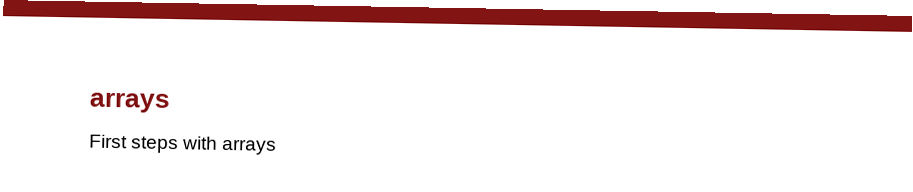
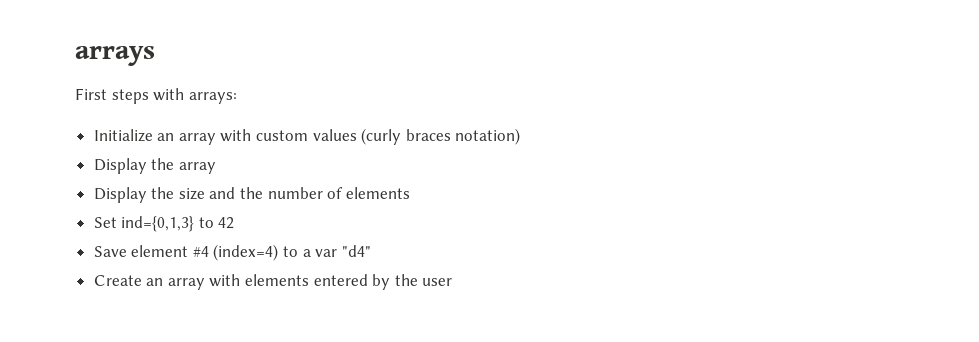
- First steps with arrays
+ First steps with arrays:
+ Initialize an array with custom values (curly braces notation)
+ Display the array
+ Display the size and the number of elements
+ Set ind={0,1,3} to 42
+ Save element #4 (index=4) to a var "d4"
+ Create an array with elements entered by the user

